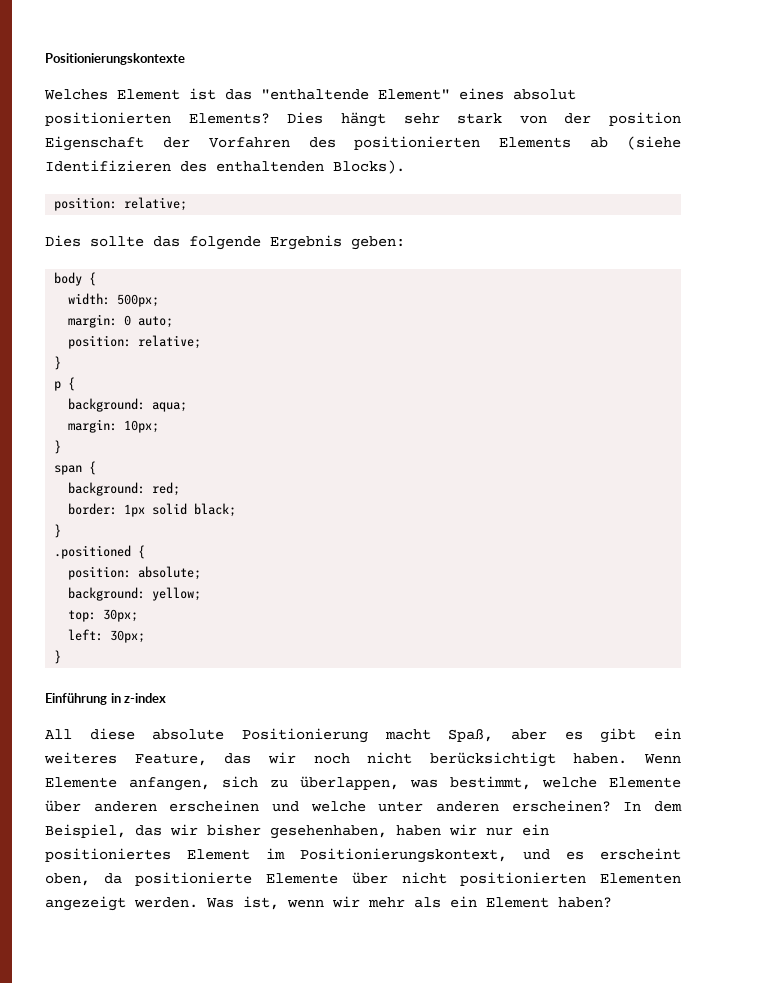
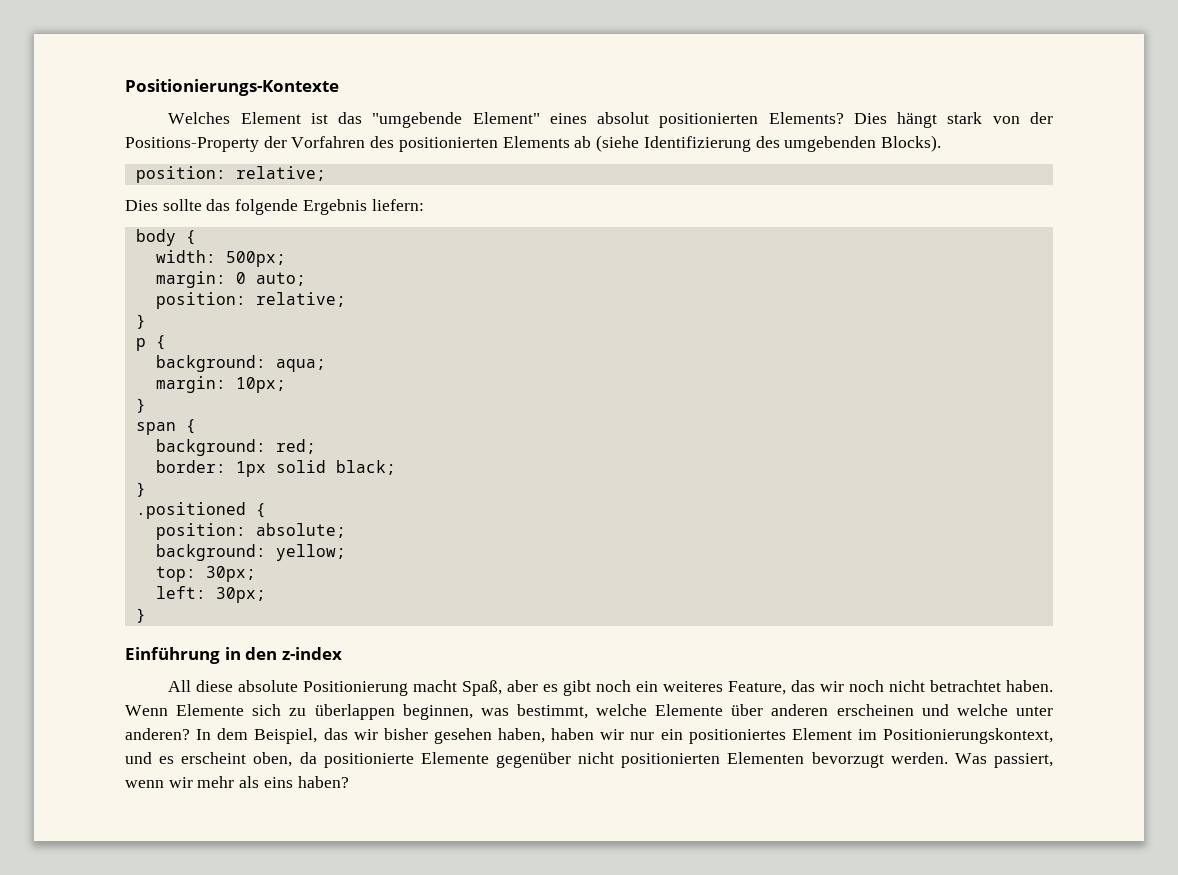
- Positionierungskontexte
+ Positionierungs-Kontexte
- Welches Element ist das "enthaltende Element" eines absolut positionierten Elements?
+ Welches Element ist das "umgebende Element" eines absolut positionierten Elements?
- Dies hängt sehr stark von der position Eigenschaft der Vorfahren des positionierten Elements ab (siehe Identifizieren des enthaltenden Blocks).
+ Dies hängt stark von der Positions-Property der Vorfahren des positionierten Elements ab (siehe Identifizierung des umgebenden Blocks).
- Dies sollte das folgende Ergebnis geben:
+ Dies sollte das folgende Ergebnis liefern:
- Einführung in z-index
+ Einführung in den z-index
- All diese absolute Positionierung macht Spaß, aber es gibt ein weiteres Feature, das wir noch nicht berücksichtigt haben.
+ All diese absolute Positionierung macht Spaß, aber es gibt noch ein weiteres Feature, das wir noch nicht betrachtet haben.
- Wenn Elemente anfangen, sich zu überlappen, was bestimmt, welche Elemente über anderen erscheinen und welche unter anderen erscheinen?
+ Wenn Elemente sich zu überlappen beginnen, was bestimmt, welche Elemente über anderen erscheinen und welche unter anderen?
- In dem Beispiel, das wir bisher gesehenhaben, haben wir nur ein positioniertes Element im Positionierungskontext, und es erscheint oben, da positionierte Elemente über nicht positionierten Elementen angezeigt werden.
+ In dem Beispiel, das wir bisher gesehen haben, haben wir nur ein positioniertes Element im Positionierungskontext, und es erscheint oben, da positionierte Elemente gegenüber nicht positionierten Elementen bevorzugt werden.
- Was ist, wenn wir mehr als ein Element haben?
+ Was passiert, wenn wir mehr als eins haben?

